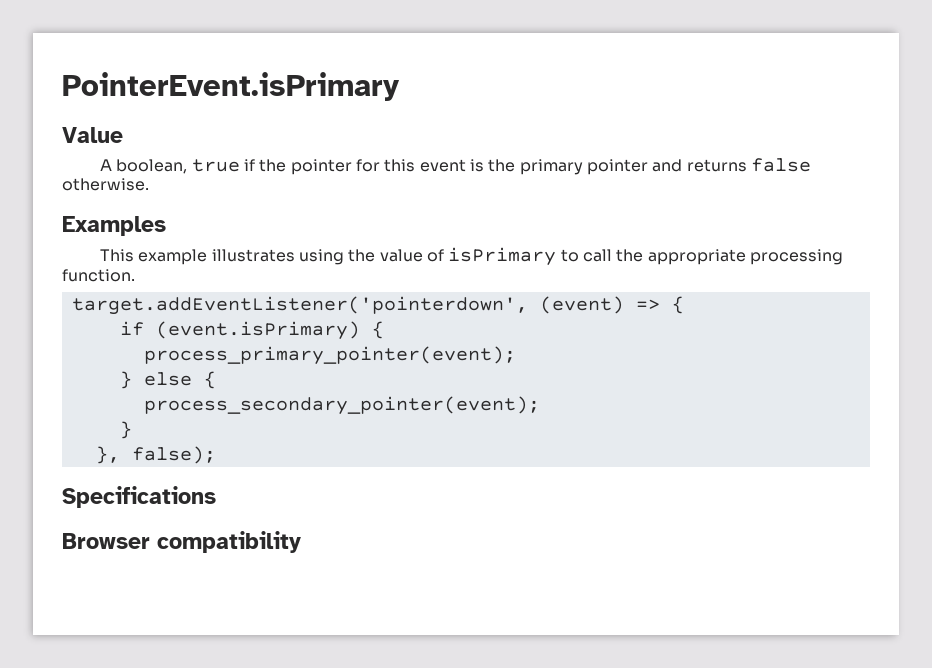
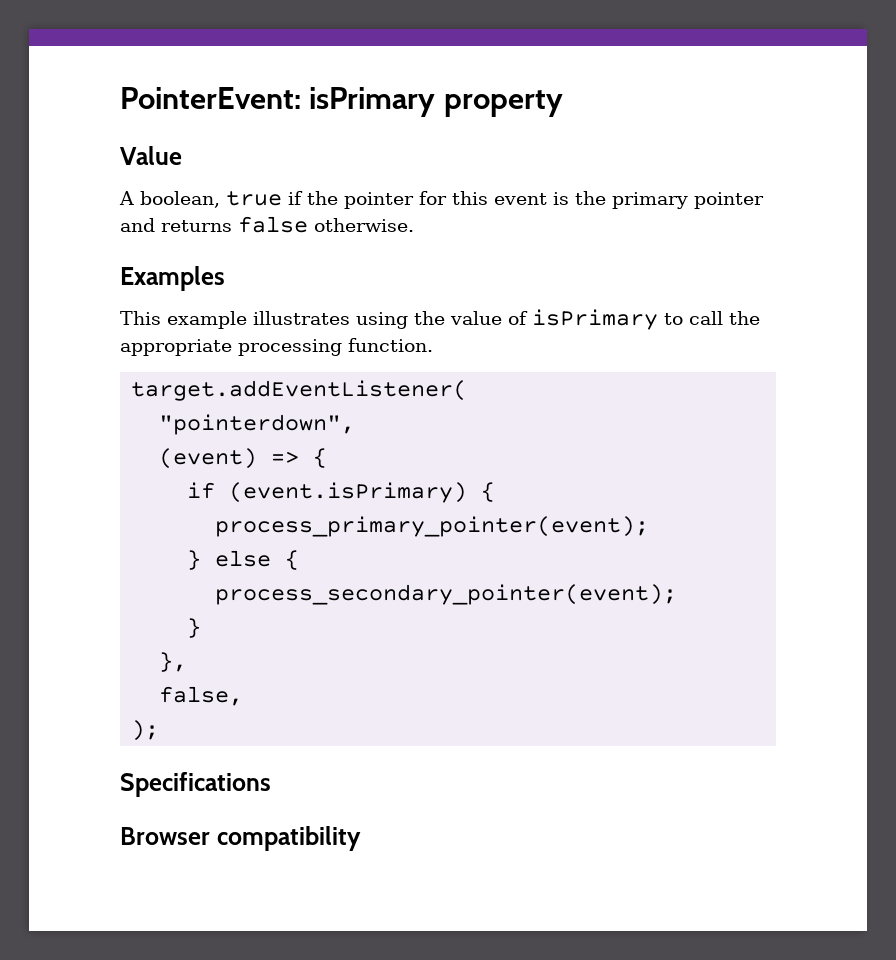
- PointerEvent.isPrimary
+ PointerEvent: isPrimary property
- target.addEventListener('pointerdown', (event) => {
+ target.addEventListener(
+ "pointerdown",
+ (event) => {
- }, false);
+ },
+ false,
+ );

